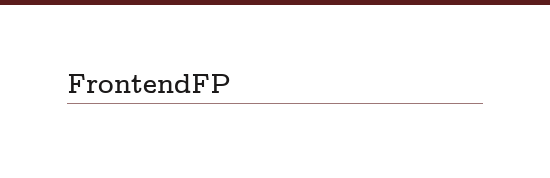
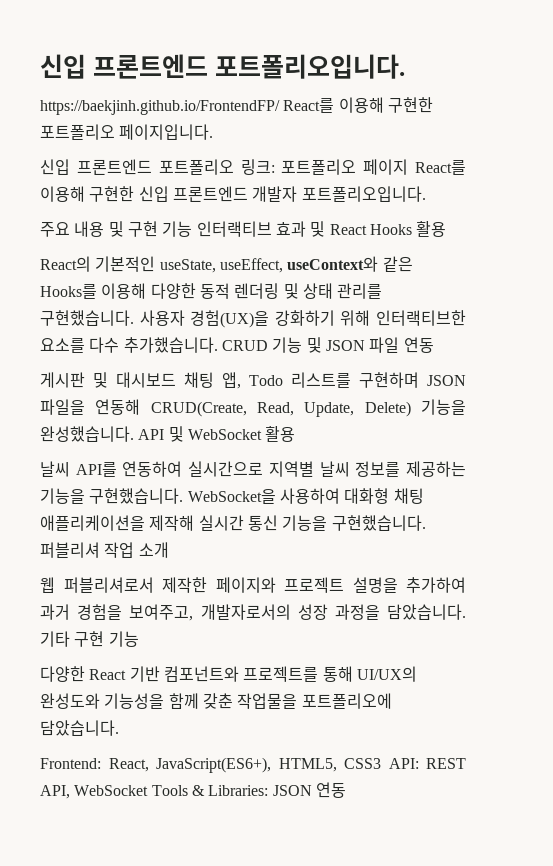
- FrontendFP
+ 신입 프론트엔드 포트폴리오입니다.
+ https://baekjinh.github.io/FrontendFP/ React를 이용해 구현한 포트폴리오 페이지입니다.
+ 신입 프론트엔드 포트폴리오 링크: 포트폴리오 페이지 React를 이용해 구현한 신입 프론트엔드 개발자 포트폴리오입니다.
+ 주요 내용 및 구현 기능 인터랙티브 효과 및 React Hooks 활용
+ React의 기본적인 useState, useEffect, useContext와 같은 Hooks를 이용해 다양한 동적 렌더링 및 상태 관리를 구현했습니다. 사용자 경험(UX)을 강화하기 위해 인터랙티브한 요소를 다수 추가했습니다. CRUD 기능 및 JSON 파일 연동
+ 게시판 및 대시보드 채팅 앱, Todo 리스트를 구현하며 JSON 파일을 연동해 CRUD(Create, Read, Update, Delete) 기능을 완성했습니다. API 및 WebSocket 활용
+ 날씨 API를 연동하여 실시간으로 지역별 날씨 정보를 제공하는 기능을 구현했습니다. WebSocket을 사용하여 대화형 채팅 애플리케이션을 제작해 실시간 통신 기능을 구현했습니다. 퍼블리셔 작업 소개
+ 웹 퍼블리셔로서 제작한 페이지와 프로젝트 설명을 추가하여 과거 경험을 보여주고, 개발자로서의 성장 과정을 담았습니다. 기타 구현 기능
+ 다양한 React 기반 컴포넌트와 프로젝트를 통해 UI/UX의 완성도와 기능성을 함께 갖춘 작업물을 포트폴리오에 담았습니다.
+ Frontend: React, JavaScript(ES6+), HTML5, CSS3 API: REST API, WebSocket Tools & Libraries: JSON 연동

